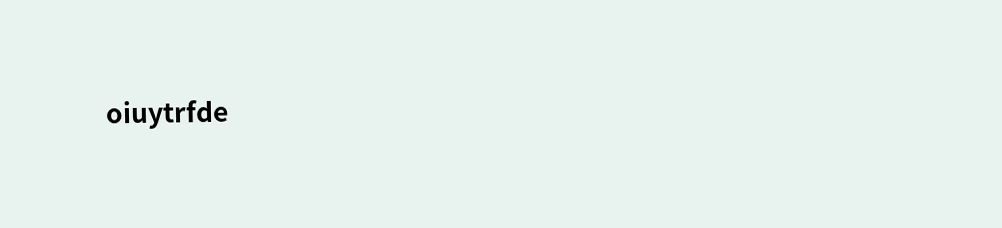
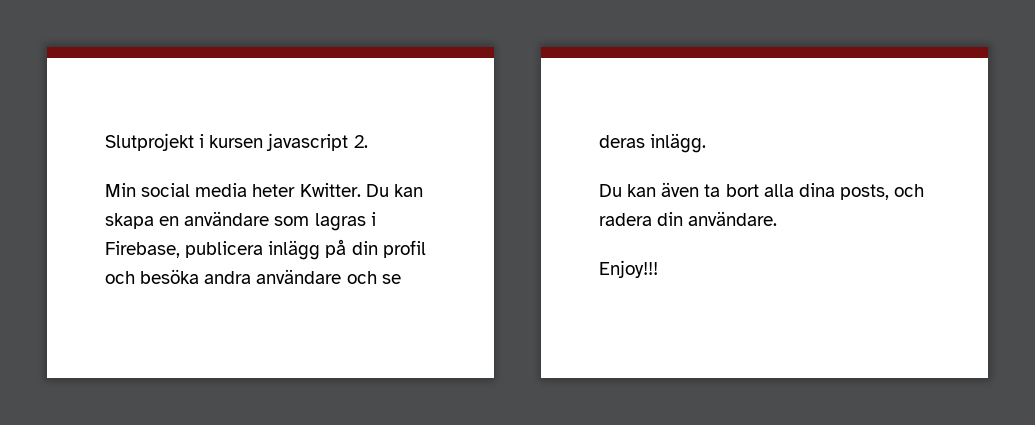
- oiuytrfde
+ Slutprojekt i kursen javascript 2.
+ Min social media heter Kwitter. Du kan skapa en användare som lagras i Firebase, publicera inlägg på din profil och besöka andra användare och se deras inlägg.
+ Du kan även ta bort alla dina posts, och radera din användare.
+ Enjoy!!!

